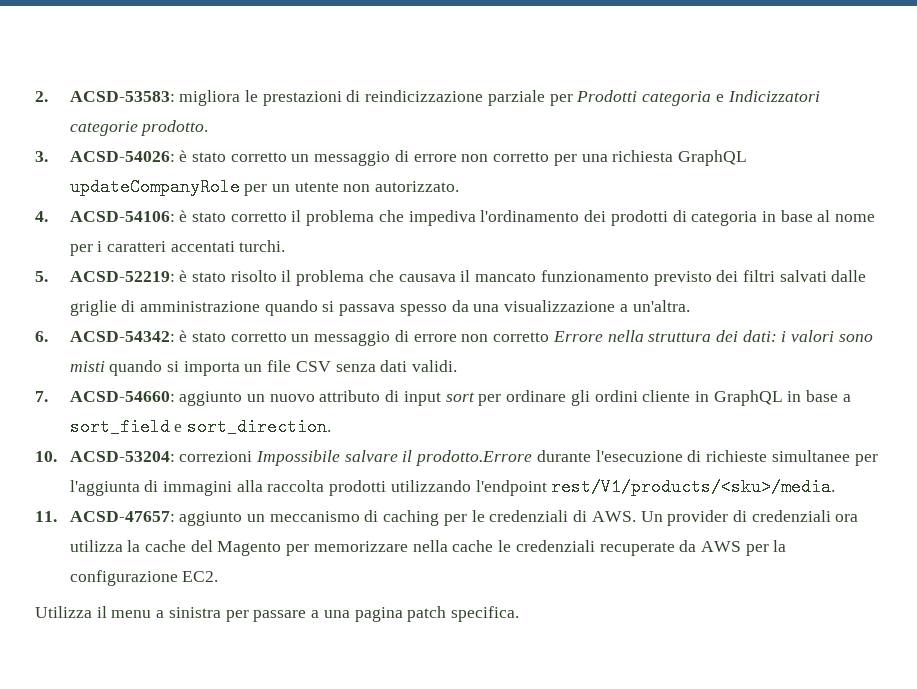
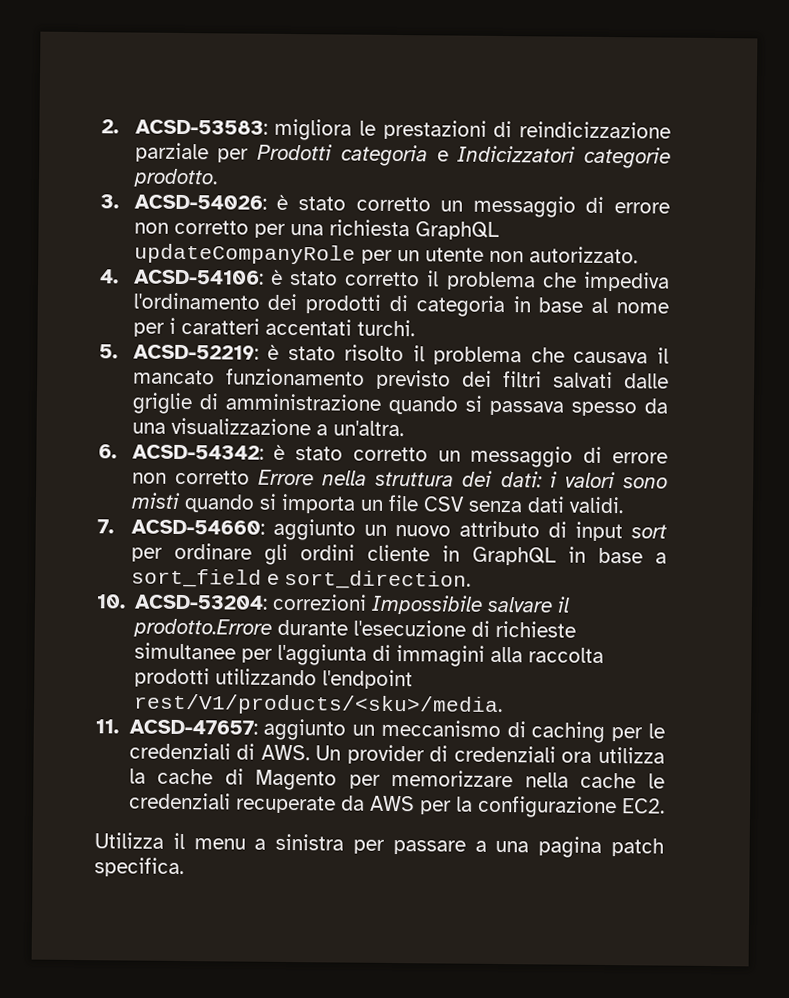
- 11. ACSD-47657: aggiunto un meccanismo di caching per le credenziali di AWS. Un provider di credenziali ora utilizza la cache del Magento per memorizzare nella cache le credenziali recuperate da AWS per la configurazione EC2.
+ 11. ACSD-47657: aggiunto un meccanismo di caching per le credenziali di AWS. Un provider di credenziali ora utilizza la cache di Magento per memorizzare nella cache le credenziali recuperate da AWS per la configurazione EC2.

